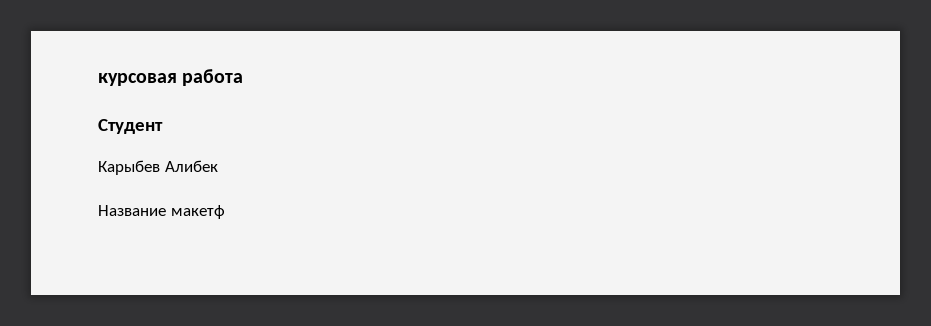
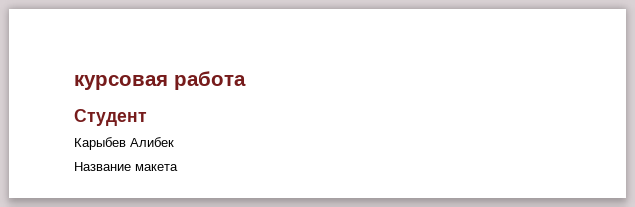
- Название макетф
+ Название макета

